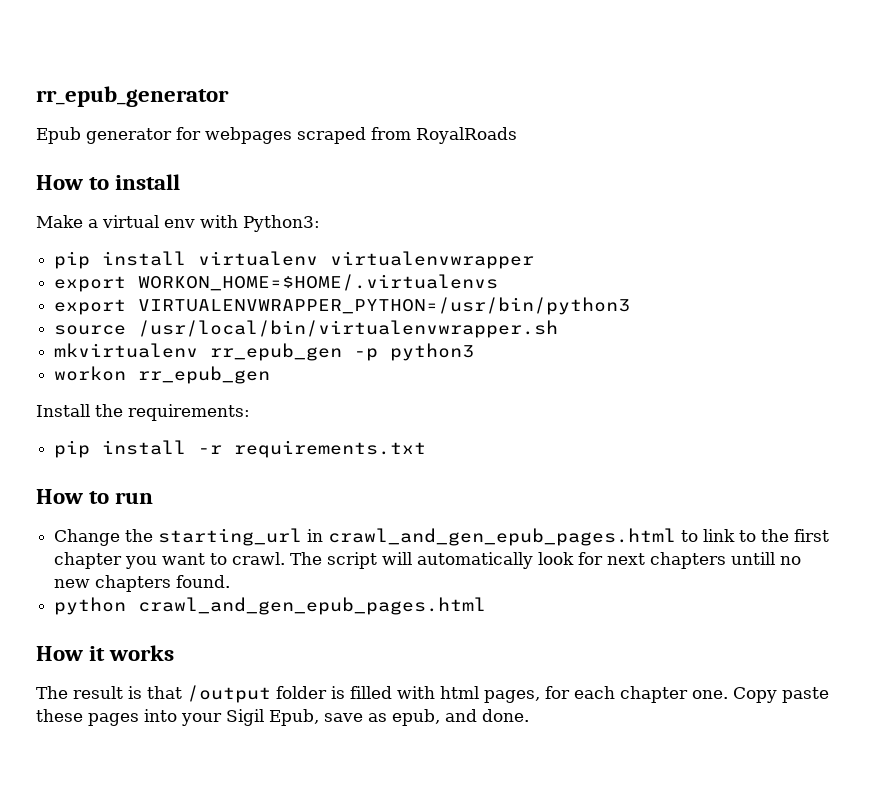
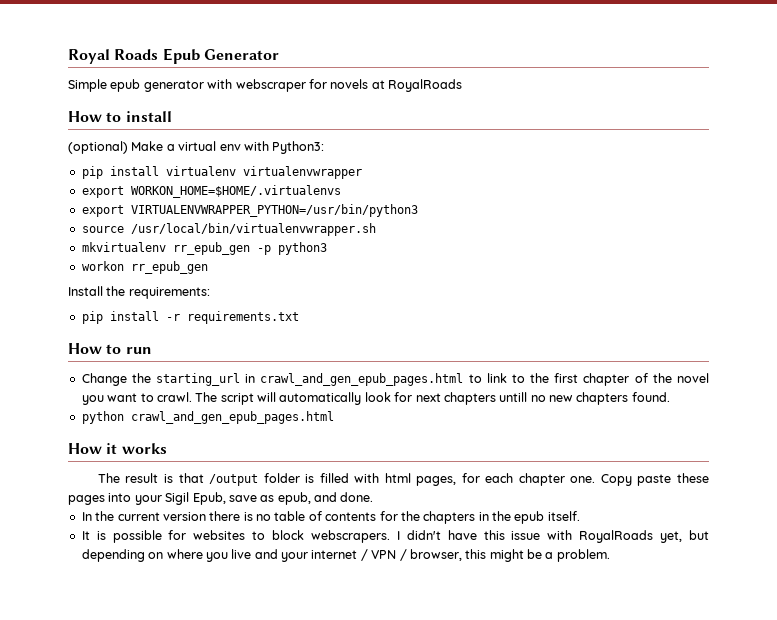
- rr_epub_generator
- Epub generator for webpages scraped from RoyalRoads
+ Royal Roads Epub Generator
+ Simple epub generator with webscraper for novels at RoyalRoads
- Make a virtual env with Python3:
+ (optional) Make a virtual env with Python3:
- Change the starting_url in crawl_and_gen_epub_pages.html to link to the first chapter you want to crawl.
+ Change the starting_url in crawl_and_gen_epub_pages.html to link to the first chapter of the novel you want to crawl.
+ In the current version there is no table of contents for the chapters in the epub itself.
+ It is possible for websites to block webscrapers. I didn't have this issue with RoyalRoads yet, but depending on where you live and your internet / VPN / browser, this might be a problem.

